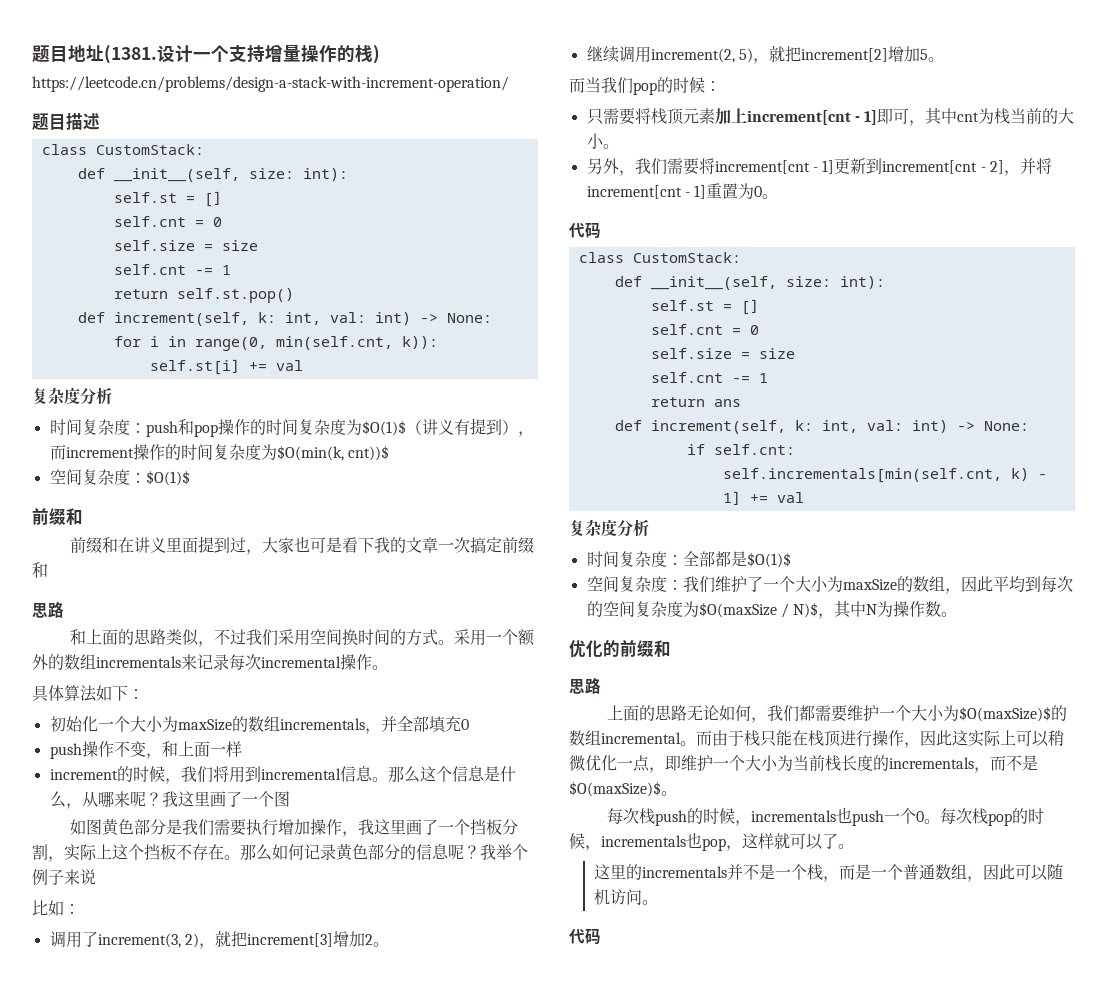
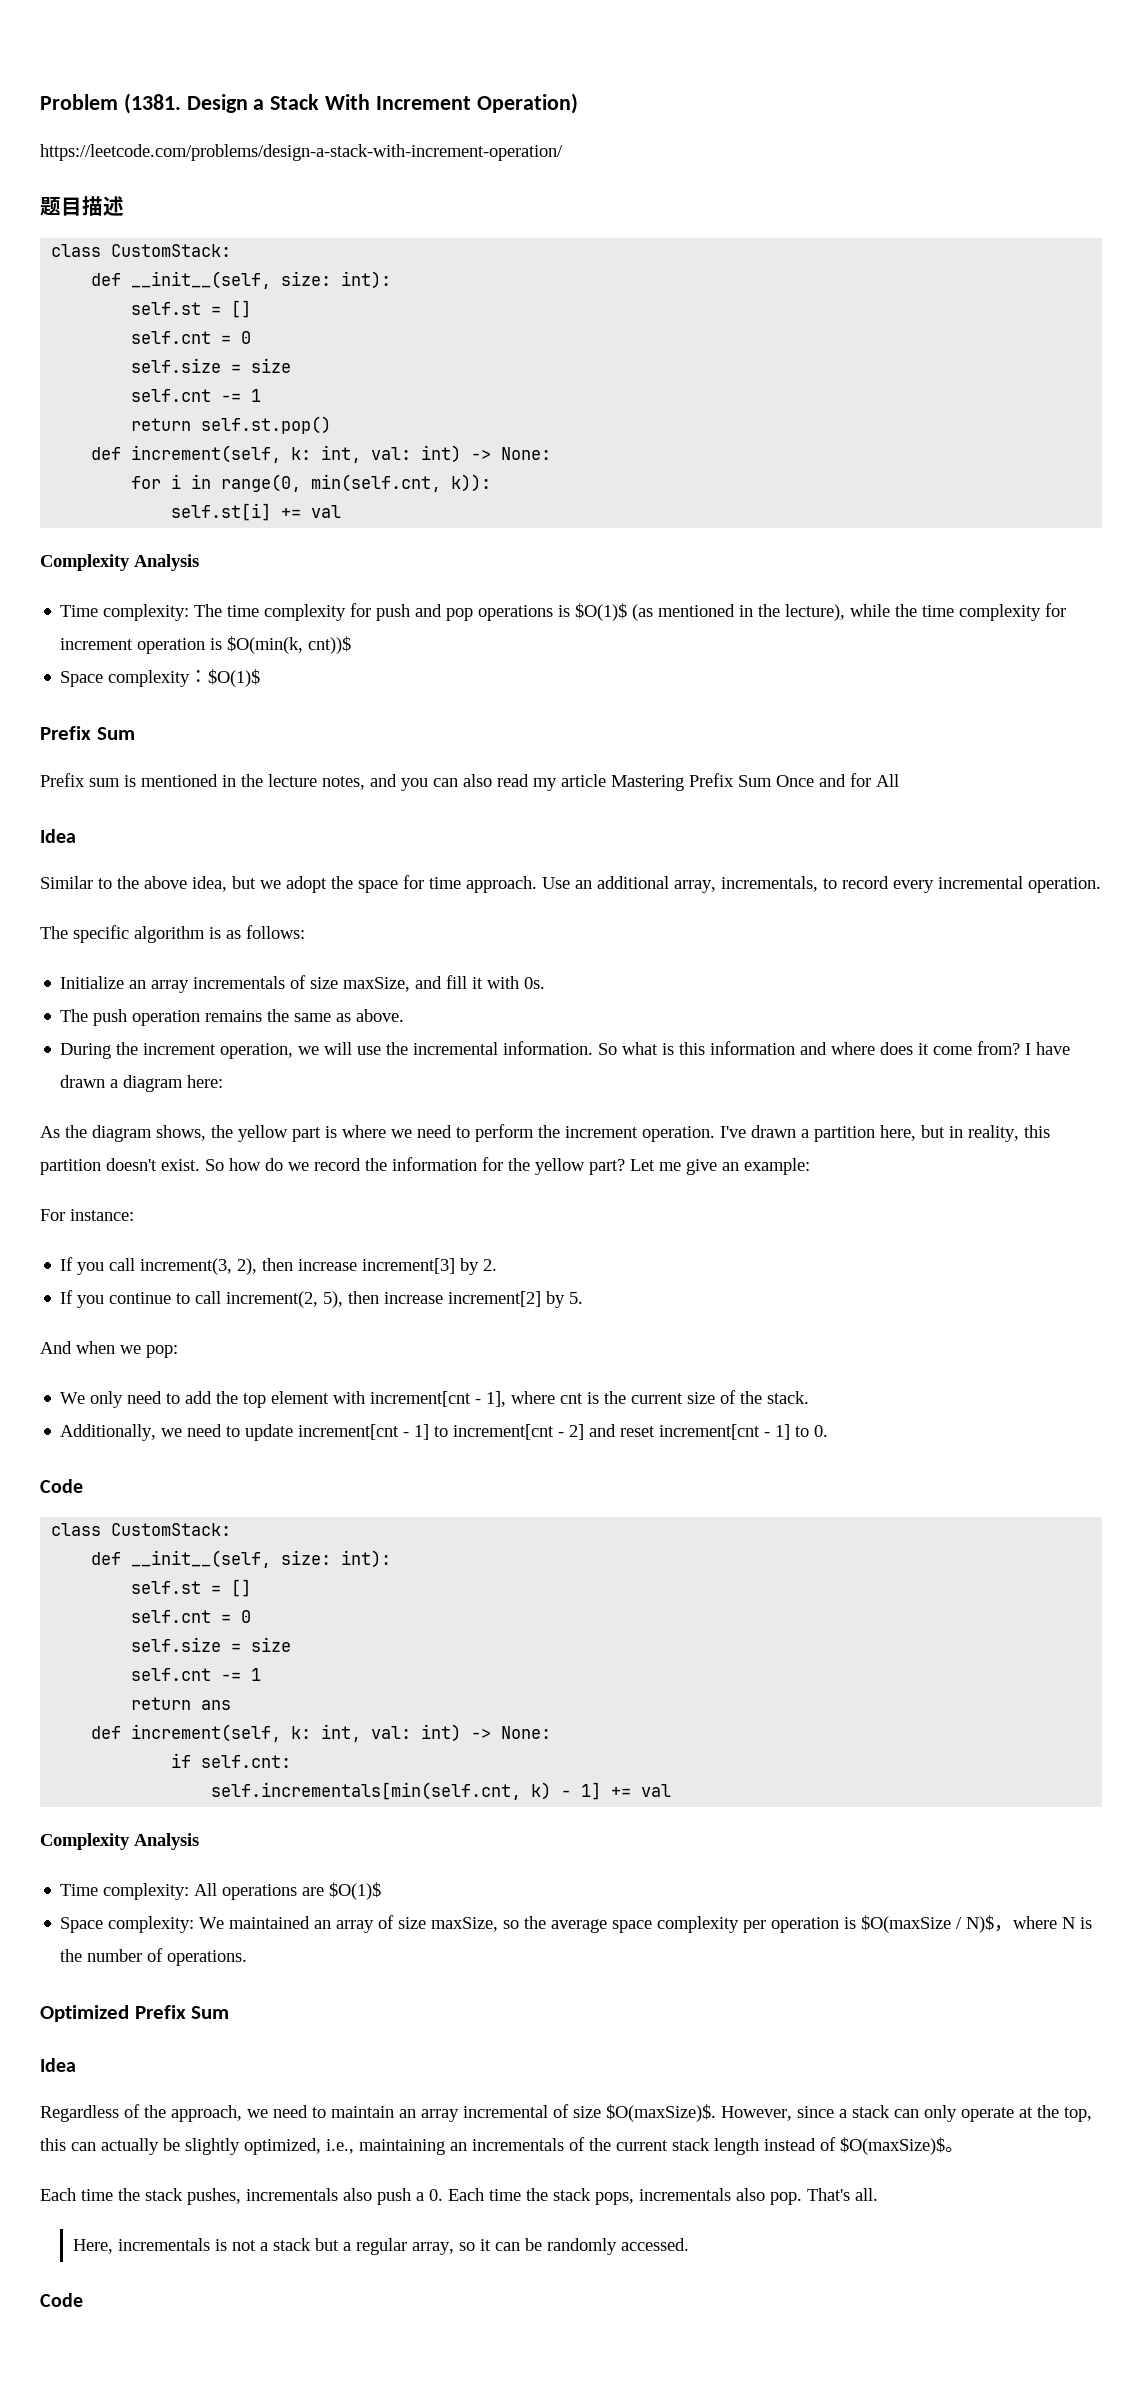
- 题目地址(1381.设计一个支持增量操作的栈)
- https://leetcode.cn/problems/design-a-stack-with-increment-operation/
+ Problem (1381. Design a Stack With Increment Operation)
+ https://leetcode.com/problems/design-a-stack-with-increment-operation/
  self.st[i] += val
- 复杂度分析
- 时间复杂度：push和pop操作的时间复杂度为$O(1)$（讲义有提到），而increment操作的时间复杂度为$O(min(k, cnt))$
+ Complexity Analysis
+ Time complexity: The time complexity for push and pop operations is $O(1)$ (as mentioned in the lecture), while the time complexity for increment operation is $O(min(k, cnt))$
- 空间复杂度：$O(1)$
- 前缀和
- 前缀和在讲义里面提到过，大家也可是看下我的文章一次搞定前缀和
- 思路
- 和上面的思路类似，不过我们采用空间换时间的方式。采用一个额外的数组incrementals来记录每次incremental操作。
- 具体算法如下：
- 初始化一个大小为maxSize的数组incrementals，并全部填充0
- push操作不变，和上面一样
- increment的时候，我们将用到incremental信息。那么这个信息是什么，从哪来呢？我这里画了一个图
- 如图黄色部分是我们需要执行增加操作，我这里画了一个挡板分割，实际上这个挡板不存在。那么如何记录黄色部分的信息呢？我举个例子来说
- 比如：
- 调用了increment(3, 2)，就把increment[3]增加2。
- 继续调用increment(2, 5)，就把increment[2]增加5。
- 而当我们pop的时候：
- 只需要将栈顶元素加上increment[cnt - 1]即可，其中cnt为栈当前的大小。
- 另外，我们需要将increment[cnt - 1]更新到increment[cnt - 2]，并将increment[cnt - 1]重置为0。
- 代码
+ Space complexity：$O(1)$
+ Prefix Sum
+ Prefix sum is mentioned in the lecture notes, and you can also read my article Mastering Prefix Sum Once and for All
+ Idea
+ Similar to the above idea, but we adopt the space for time approach. Use an additional array, incrementals, to record every incremental operation.
+ The specific algorithm is as follows:
+ Initialize an array incrementals of size maxSize, and fill it with 0s.
+ The push operation remains the same as above.
+ During the increment operation, we will use the incremental information. So what is this information and where does it come from? I have drawn a diagram here:
+ As the diagram shows, the yellow part is where we need to perform the increment operation. I've drawn a partition here, but in reality, this partition doesn't exist. So how do we record the information for the yellow part? Let me give an example:
+ For instance:
+ If you call increment(3, 2), then increase increment[3] by 2.
+ If you continue to call increment(2, 5), then increase increment[2] by 5.
+ And when we pop:
+ We only need to add the top element with increment[cnt - 1], where cnt is the current size of the stack.
+ Additionally, we need to update increment[cnt - 1] to increment[cnt - 2] and reset increment[cnt - 1] to 0.
+ Code
  self.incrementals[min(self.cnt, k) - 1] += val
- 复杂度分析
- 时间复杂度：全部都是$O(1)$
- 空间复杂度：我们维护了一个大小为maxSize的数组，因此平均到每次的空间复杂度为$O(maxSize / N)$，其中N为操作数。
- 优化的前缀和
- 思路
- 上面的思路无论如何，我们都需要维护一个大小为$O(maxSize)$的数组incremental。而由于栈只能在栈顶进行操作，因此这实际上可以稍微优化一点，即维护一个大小为当前栈长度的incrementals，而不是$O(maxSize)$。
- 每次栈push的时候，incrementals也push一个0。每次栈pop的时候，incrementals也pop，这样就可以了。
- 这里的incrementals并不是一个栈，而是一个普通数组，因此可以随机访问。
- 代码
+ Complexity Analysis
+ Time complexity: All operations are $O(1)$
+ Space complexity: We maintained an array of size maxSize, so the average space complexity per operation is $O(maxSize / N)$，where N is the number of operations.
+ Optimized Prefix Sum
+ Idea
+ Regardless of the approach, we need to maintain an array incremental of size $O(maxSize)$. However, since a stack can only operate at the top, this can actually be slightly optimized, i.e., maintaining an incrementals of the current stack length instead of $O(maxSize)$。
+ Each time the stack pushes, incrementals also push a 0. Each time the stack pops, incrementals also pop. That's all.
+ Here, incrementals is not a stack but a regular array, so it can be randomly accessed.
+ Code

